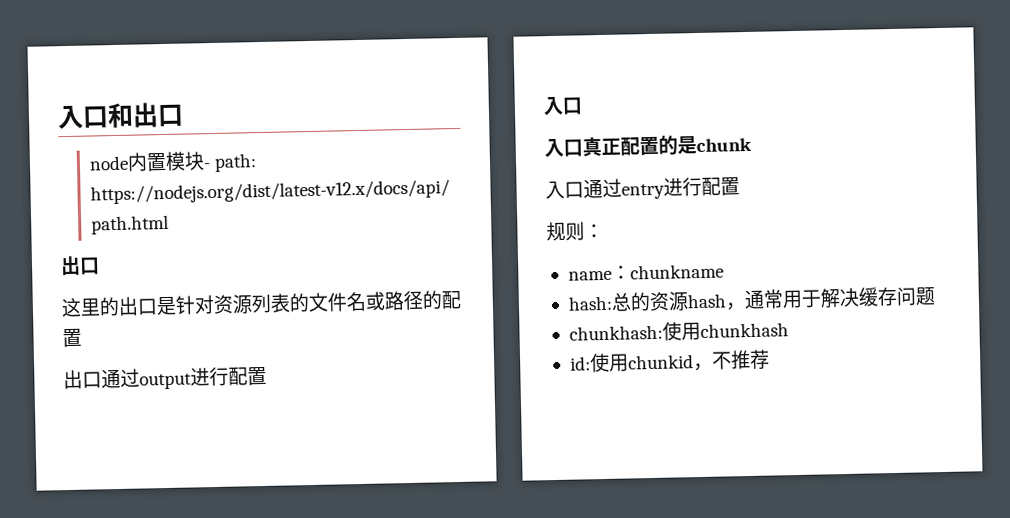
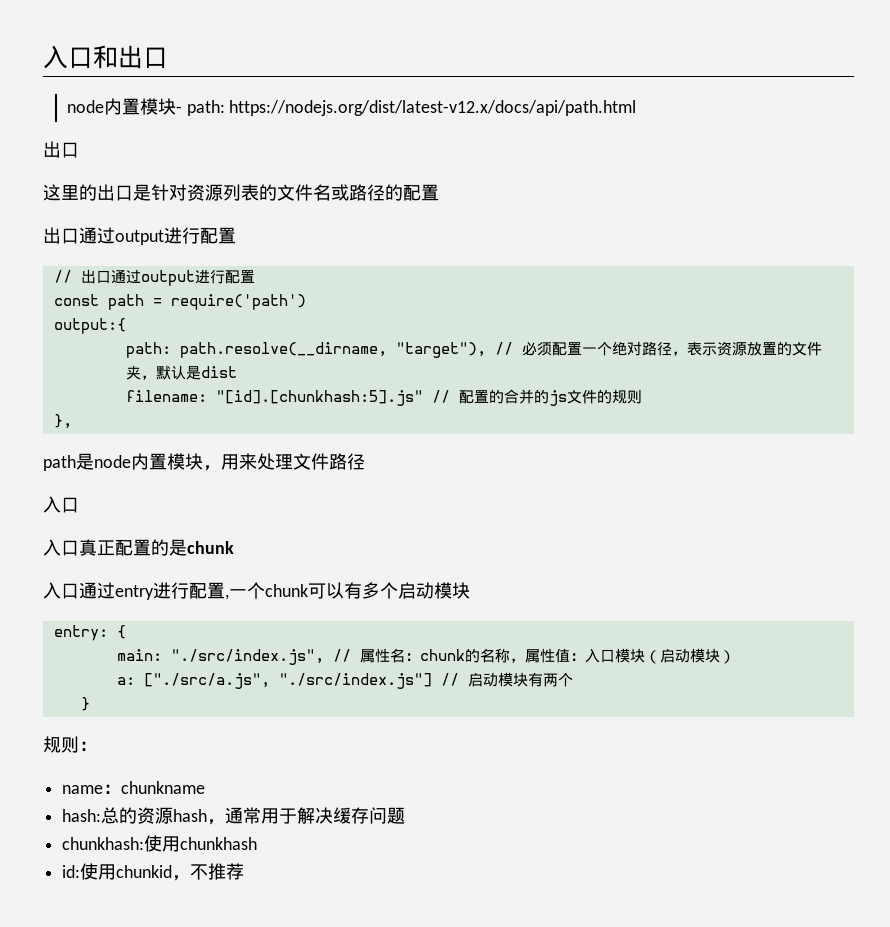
  这里的出口是针对资源列表的文件名或路径的配置
  出口通过output进行配置
+ // 出口通过output进行配置
+ const path = require('path')
+ output:{
+ path: path.resolve(__dirname, "target"), // 必须配置一个绝对路径，表示资源放置的文件夹，默认是dist
+ filename: "[id].[chunkhash:5].js" // 配置的合并的js文件的规则
+ },
+ path是node内置模块，用来处理文件路径
- 入口通过entry进行配置
+ 入口通过entry进行配置,一个chunk可以有多个启动模块
+ entry: {
+ main: "./src/index.js", // 属性名：chunk的名称，属性值：入口模块（启动模块）
+ a: ["./src/a.js", "./src/index.js"] // 启动模块有两个
+ }

